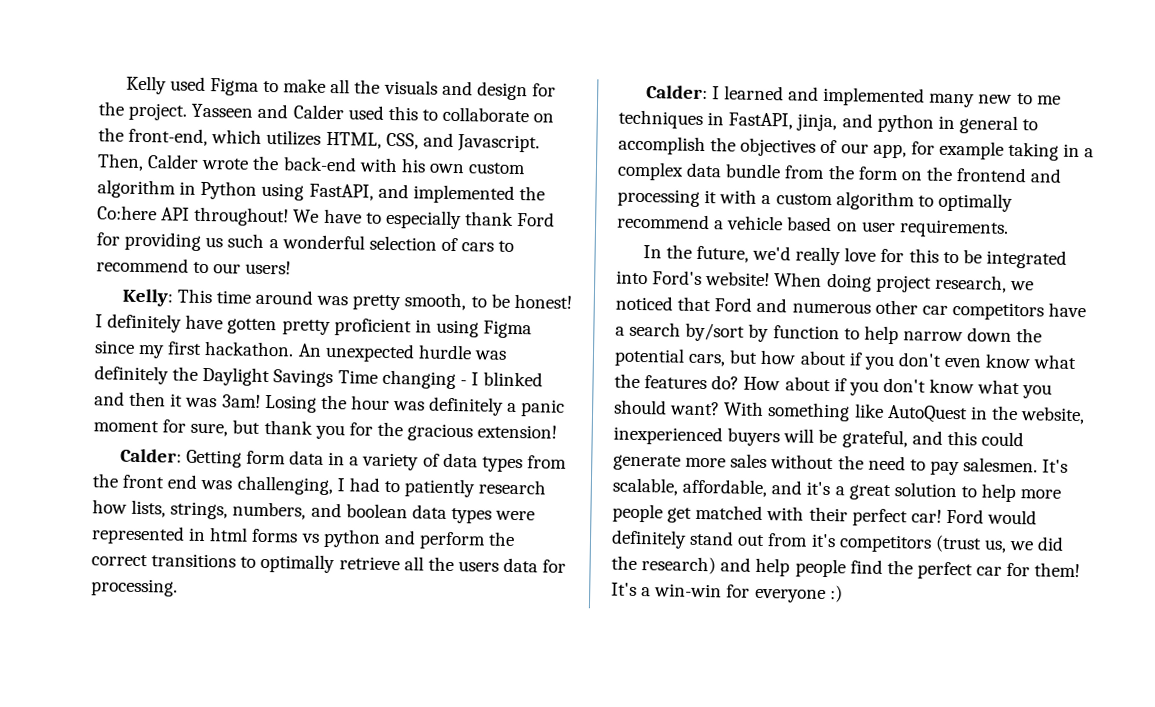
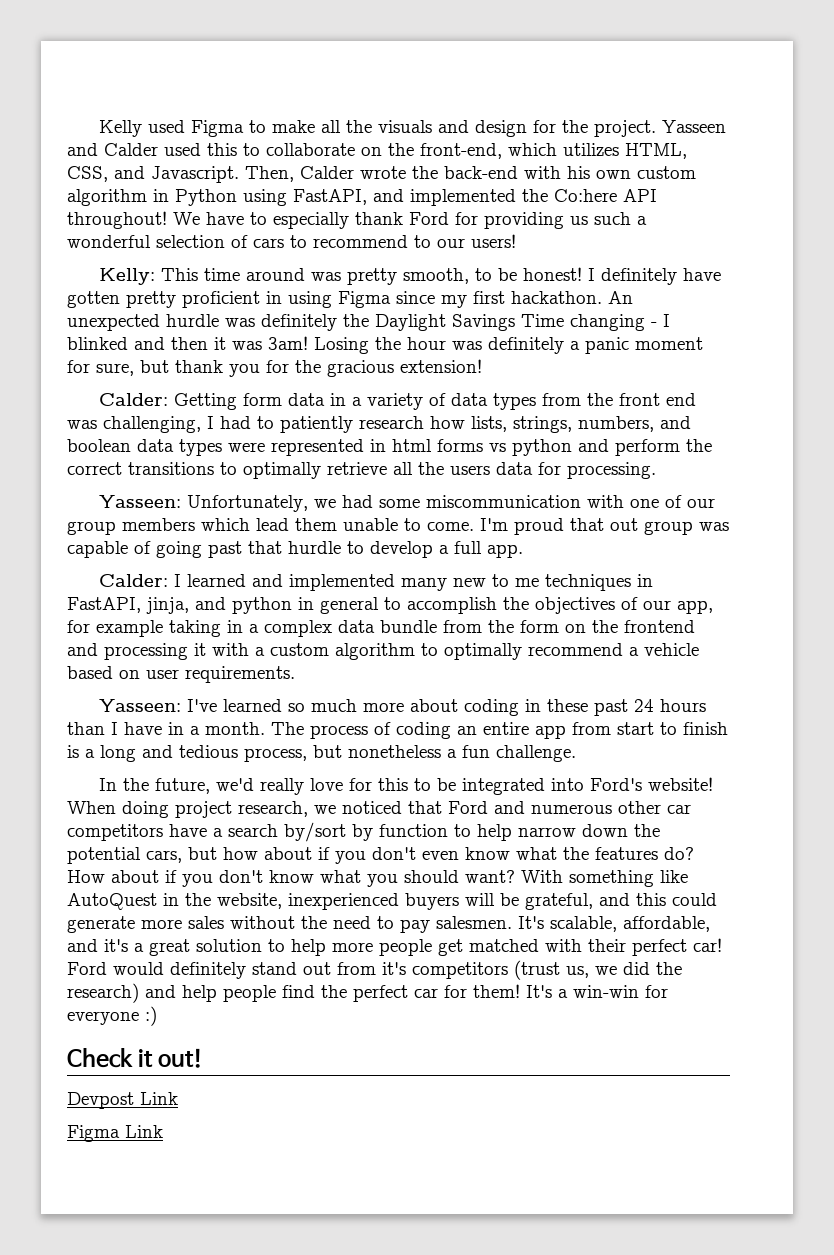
+ Yasseen: Unfortunately, we had some miscommunication with one of our group members which lead them unable to come. I'm proud that out group was capable of going past that hurdle to develop a full app.
+ Yasseen: I've learned so much more about coding in these past 24 hours than I have in a month. The process of coding an entire app from start to finish is a long and tedious process, but nonetheless a fun challenge.
+ Check it out!
+ Devpost Link
+ Figma Link

